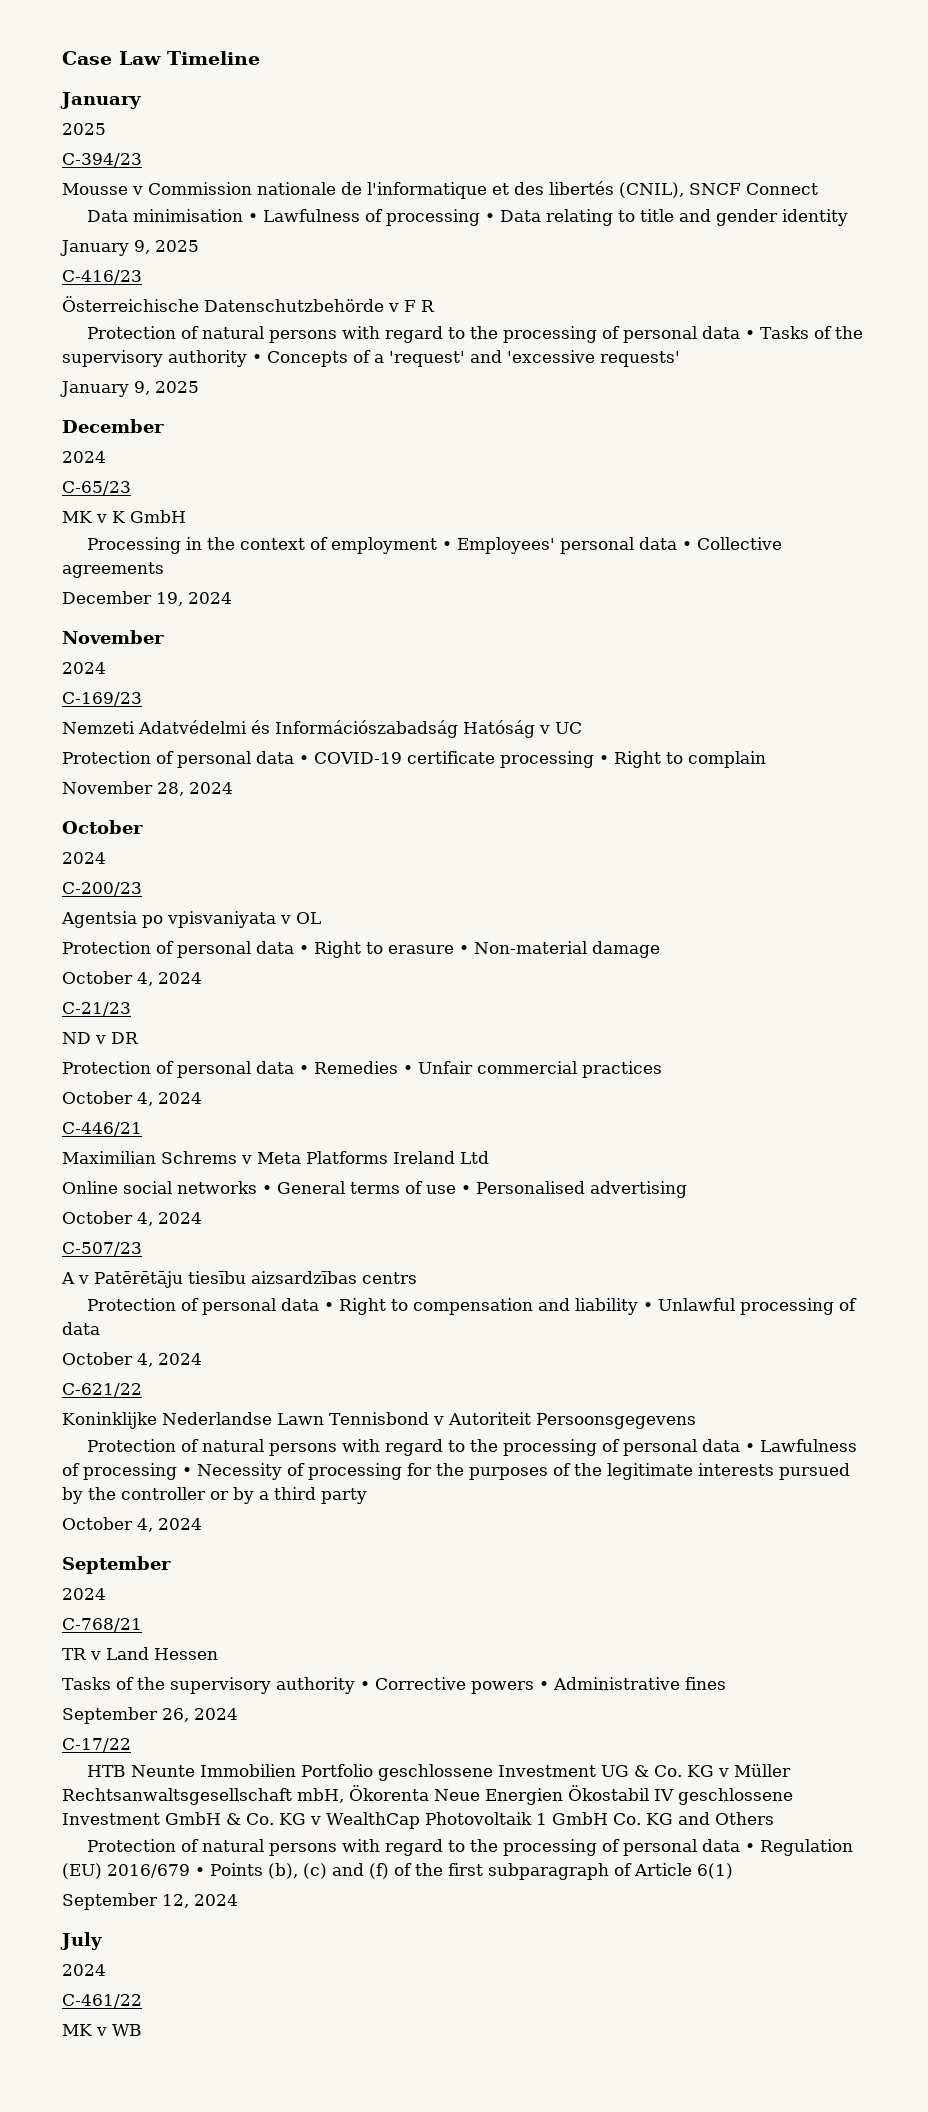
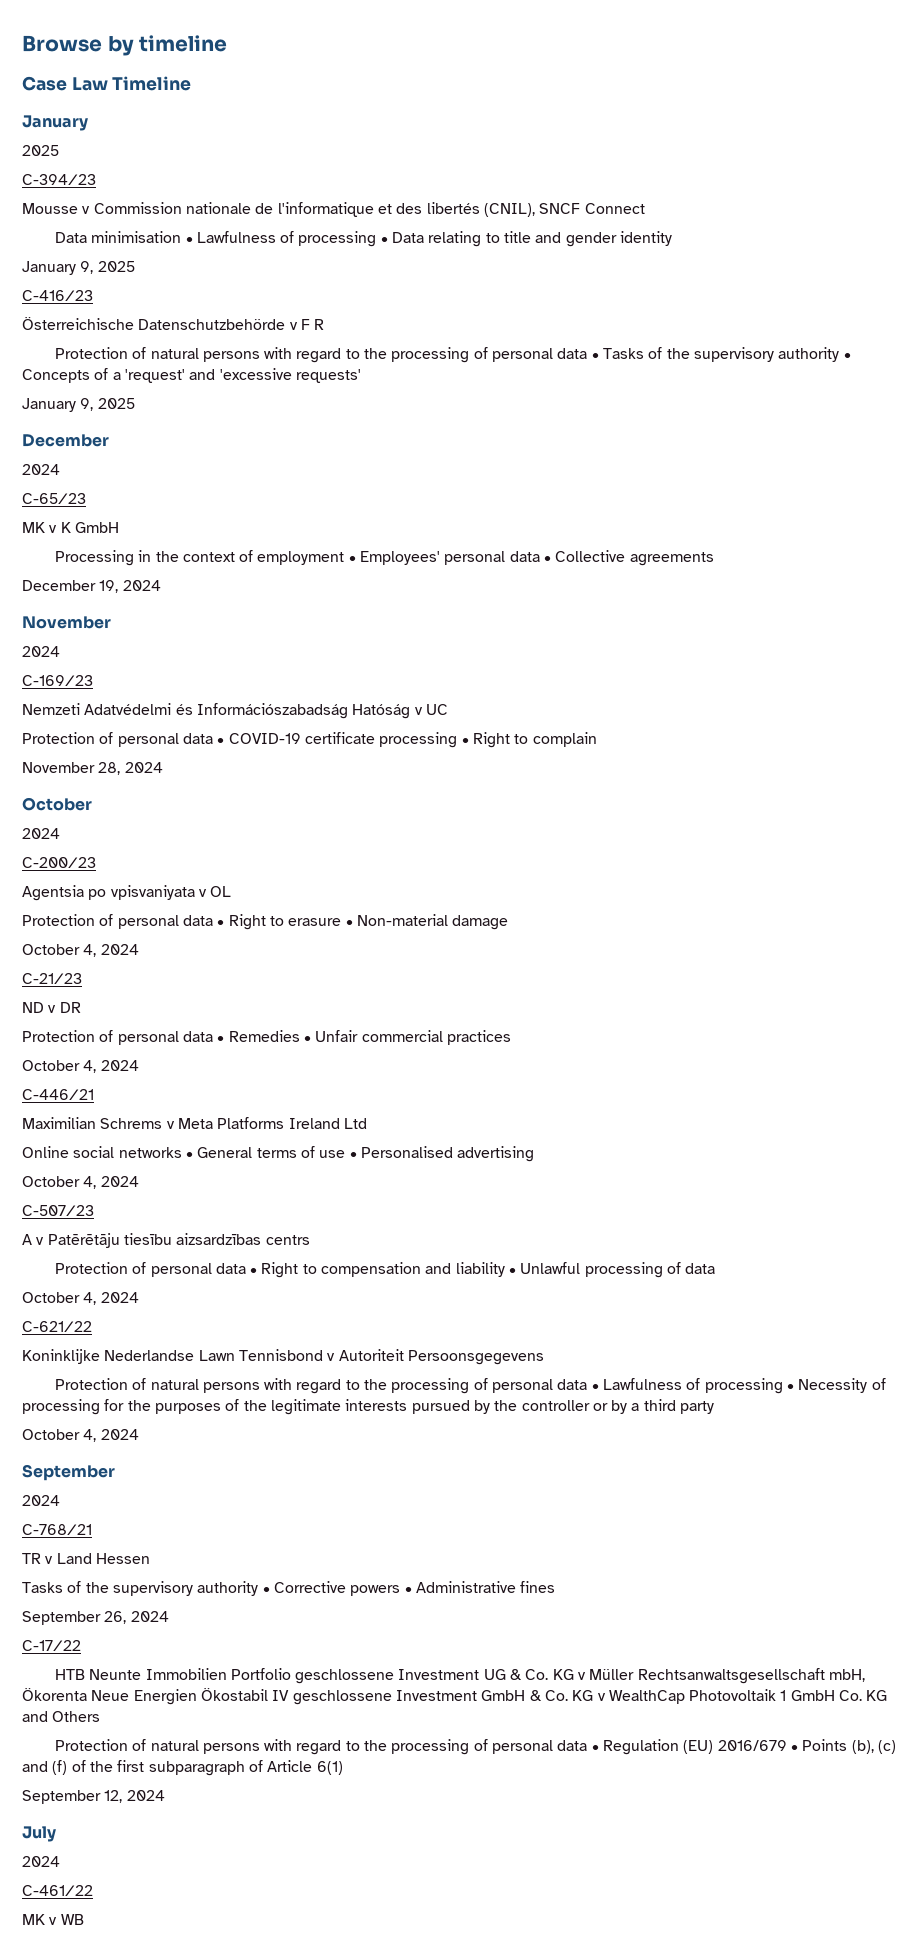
+ Browse by timeline

